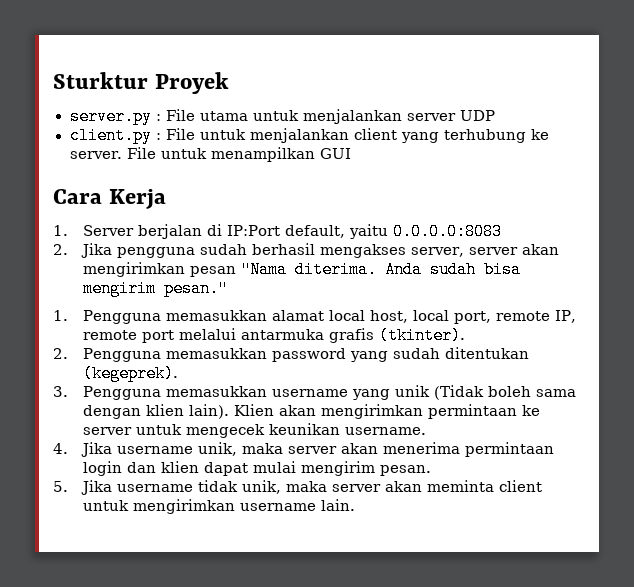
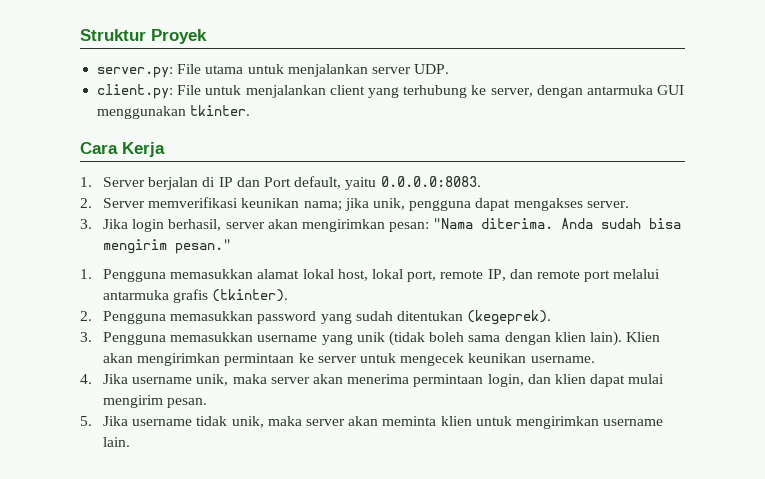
- Sturktur Proyek
+ Struktur Proyek
- server.py : File utama untuk menjalankan server UDP
- client.py : File untuk menjalankan client yang terhubung ke server. File untuk menampilkan GUI
+ server.py: File utama untuk menjalankan server UDP.
+ client.py: File untuk menjalankan client yang terhubung ke server, dengan antarmuka GUI menggunakan tkinter.
- 1. Server berjalan di IP:Port default, yaitu 0.0.0.0:8083
- 2. Jika pengguna sudah berhasil mengakses server, server akan mengirimkan pesan "Nama diterima.
+ 1. Server berjalan di IP dan Port default, yaitu 0.0.0.0:8083.
+ 2. Server memverifikasi keunikan nama; jika unik, pengguna dapat mengakses server.
+ 3. Jika login berhasil, server akan mengirimkan pesan: "Nama diterima.
- 1. Pengguna memasukkan alamat local host, local port, remote IP, remote port melalui antarmuka grafis (tkinter).
+ 1. Pengguna memasukkan alamat lokal host, lokal port, remote IP, dan remote port melalui antarmuka grafis (tkinter).
- 3. Pengguna memasukkan username yang unik (Tidak boleh sama dengan klien lain).
+ 3. Pengguna memasukkan username yang unik (tidak boleh sama dengan klien lain).
- 4. Jika username unik, maka server akan menerima permintaan login dan klien dapat mulai mengirim pesan.
+ 4. Jika username unik, maka server akan menerima permintaan login, dan klien dapat mulai mengirim pesan.
- 5. Jika username tidak unik, maka server akan meminta client untuk mengirimkan username lain.
+ 5. Jika username tidak unik, maka server akan meminta klien untuk mengirimkan username lain.

